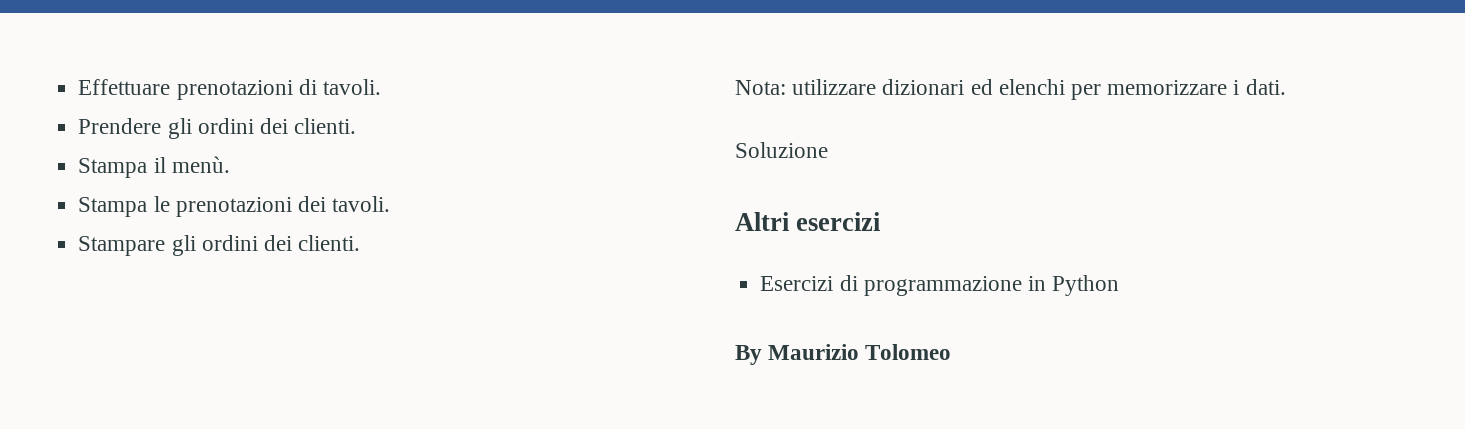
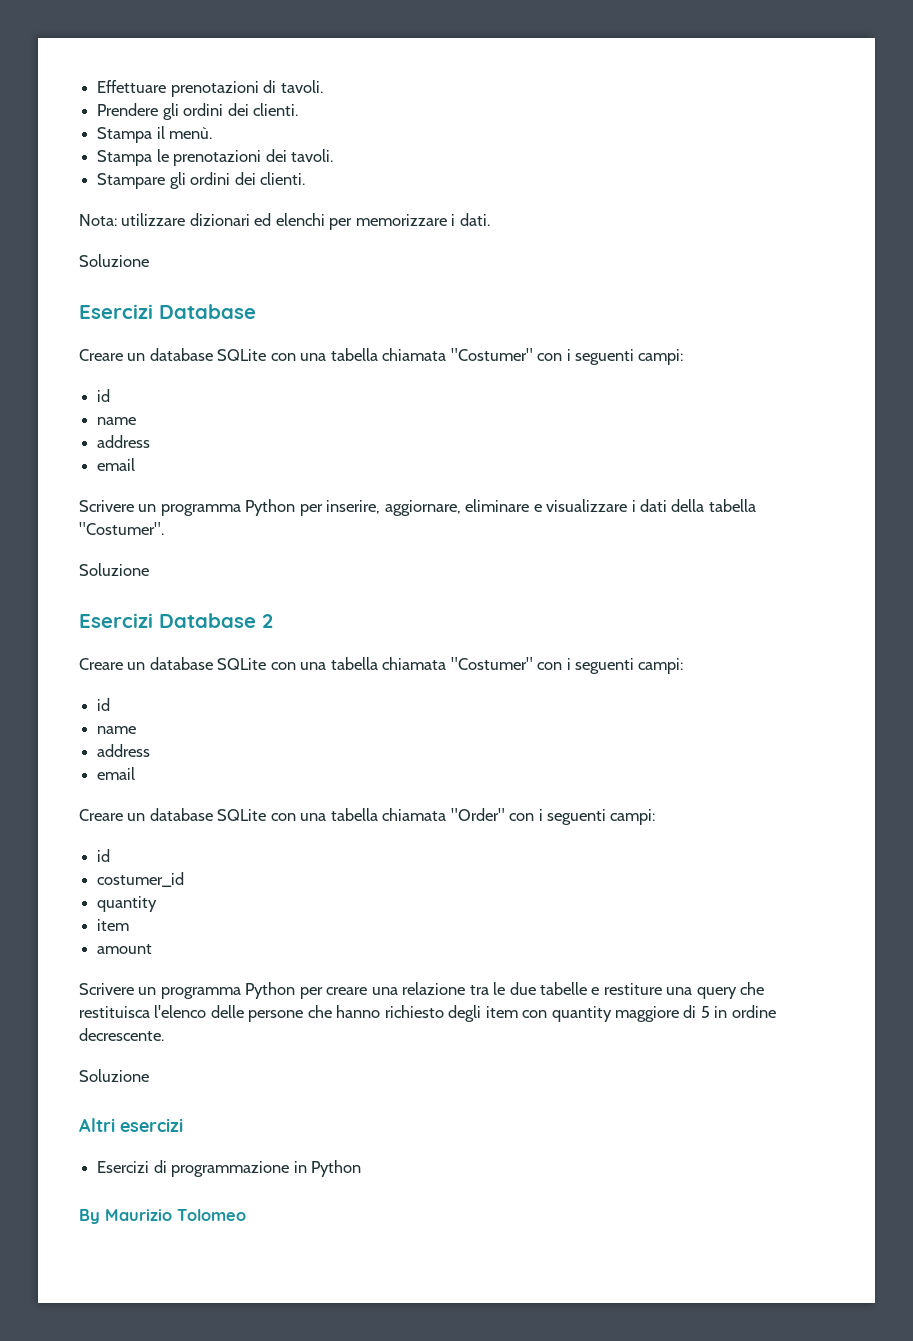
  Nota: utilizzare dizionari ed elenchi per memorizzare i dati.
+ Soluzione
+ Esercizi Database
+ Creare un database SQLite con una tabella chiamata "Costumer" con i seguenti campi:
+ id
+ name
+ address
+ email
+ Scrivere un programma Python per inserire, aggiornare, eliminare e visualizzare i dati della tabella "Costumer".
+ Soluzione
+ Esercizi Database 2
+ Creare un database SQLite con una tabella chiamata "Costumer" con i seguenti campi:
+ id
+ name
+ address
+ email
+ Creare un database SQLite con una tabella chiamata "Order" con i seguenti campi:
+ id
+ costumer_id
+ quantity
+ item
+ amount
+ Scrivere un programma Python per creare una relazione tra le due tabelle e restiture una query che restituisca l'elenco delle persone che hanno richiesto degli item con quantity maggiore di 5 in ordine decrescente.

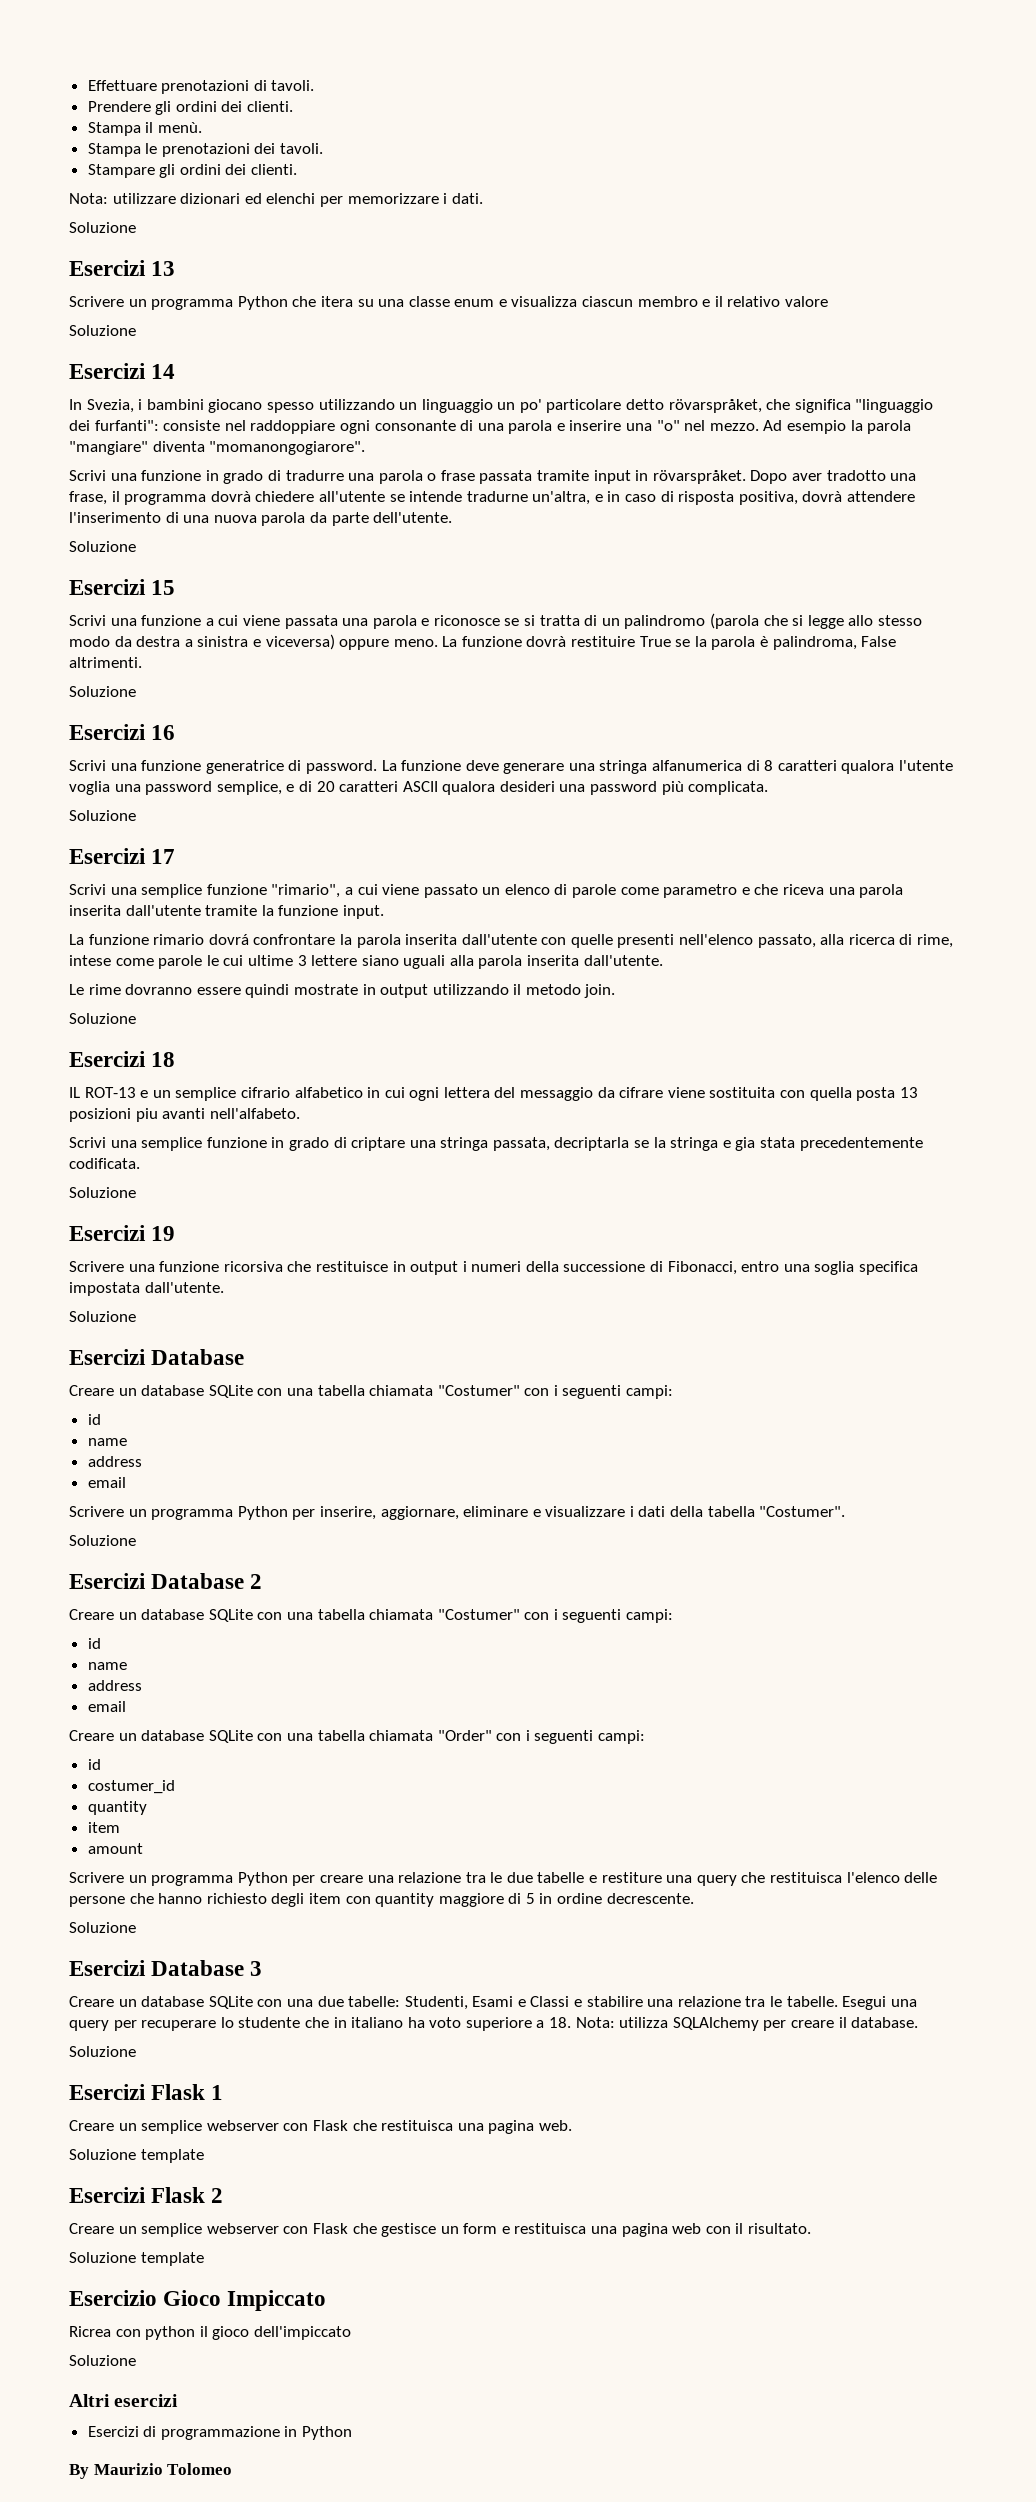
+ Esercizi 13
+ Scrivere un programma Python che itera su una classe enum e visualizza ciascun membro e il relativo valore
+ Soluzione
+ Esercizi 14
+ In Svezia, i bambini giocano spesso utilizzando un linguaggio un po' particolare detto rövarspråket, che significa "linguaggio dei furfanti": consiste nel raddoppiare ogni consonante di una parola e inserire una "o" nel mezzo. Ad esempio la parola "mangiare" diventa "momanongogiarore".
+ Scrivi una funzione in grado di tradurre una parola o frase passata tramite input in rövarspråket. Dopo aver tradotto una frase, il programma dovrà chiedere all'utente se intende tradurne un'altra, e in caso di risposta positiva, dovrà attendere l'inserimento di una nuova parola da parte dell'utente.
+ Soluzione
+ Esercizi 15
+ Scrivi una funzione a cui viene passata una parola e riconosce se si tratta di un palindromo (parola che si legge allo stesso modo da destra a sinistra e viceversa) oppure meno. La funzione dovrà restituire True se la parola è palindroma, False altrimenti.
+ Soluzione
+ Esercizi 16
+ Scrivi una funzione generatrice di password. La funzione deve generare una stringa alfanumerica di 8 caratteri qualora l'utente voglia una password semplice, e di 20 caratteri ASCII qualora desideri una password più complicata.
+ Soluzione
+ Esercizi 17
+ Scrivi una semplice funzione "rimario", a cui viene passato un elenco di parole come parametro e che riceva una parola inserita dall'utente tramite la funzione input.
+ La funzione rimario dovrá confrontare la parola inserita dall'utente con quelle presenti nell'elenco passato, alla ricerca di rime, intese come parole le cui ultime 3 lettere siano uguali alla parola inserita dall'utente.
+ Le rime dovranno essere quindi mostrate in output utilizzando il metodo join.
+ Soluzione
+ Esercizi 18
+ IL ROT-13 e un semplice cifrario alfabetico in cui ogni lettera del messaggio da cifrare viene sostituita con quella posta 13 posizioni piu avanti nell'alfabeto.
+ Scrivi una semplice funzione in grado di criptare una stringa passata, decriptarla se la stringa e gia stata precedentemente codificata.
+ Soluzione
+ Esercizi 19
+ Scrivere una funzione ricorsiva che restituisce in output i numeri della successione di Fibonacci, entro una soglia specifica impostata dall'utente.
+ Soluzione
+ Esercizi Database 3
+ Creare un database SQLite con una due tabelle: Studenti, Esami e Classi e stabilire una relazione tra le tabelle. Esegui una query per recuperare lo studente che in italiano ha voto superiore a 18. Nota: utilizza SQLAlchemy per creare il database.
+ Soluzione
+ Esercizi Flask 1
+ Creare un semplice webserver con Flask che restituisca una pagina web.
+ Soluzione template
+ Esercizi Flask 2
+ Creare un semplice webserver con Flask che gestisce un form e restituisca una pagina web con il risultato.
+ Soluzione template
+ Esercizio Gioco Impiccato
+ Ricrea con python il gioco dell'impiccato
+ Soluzione

